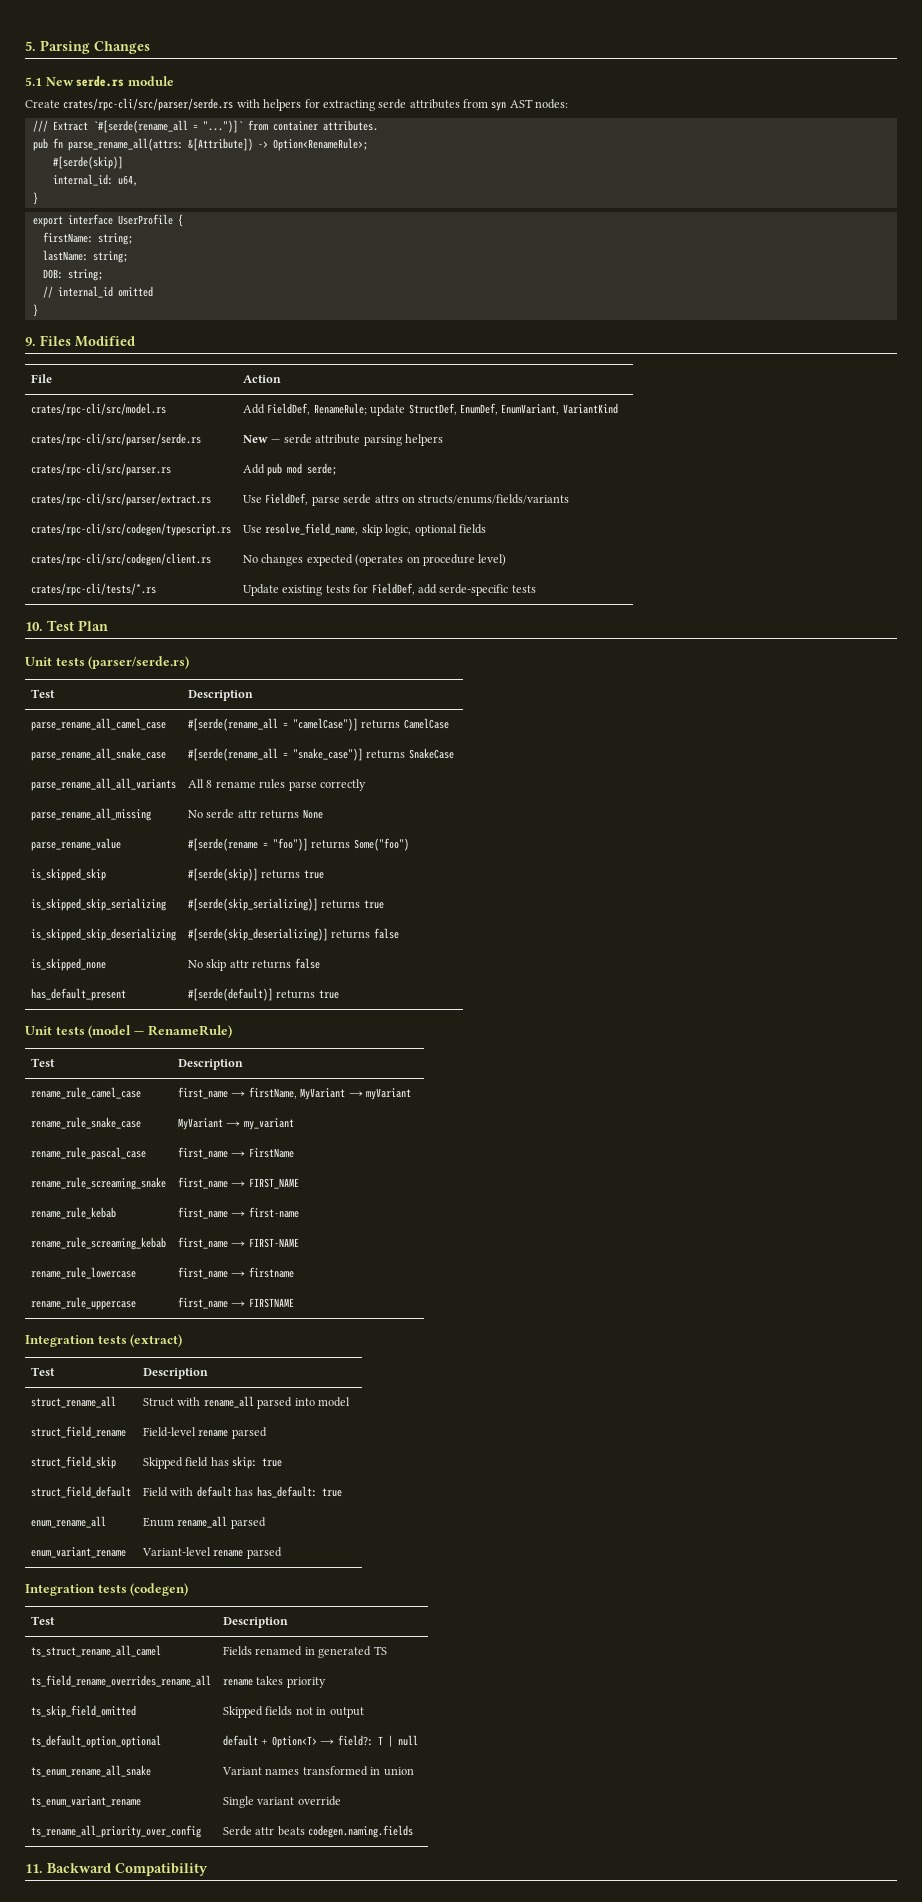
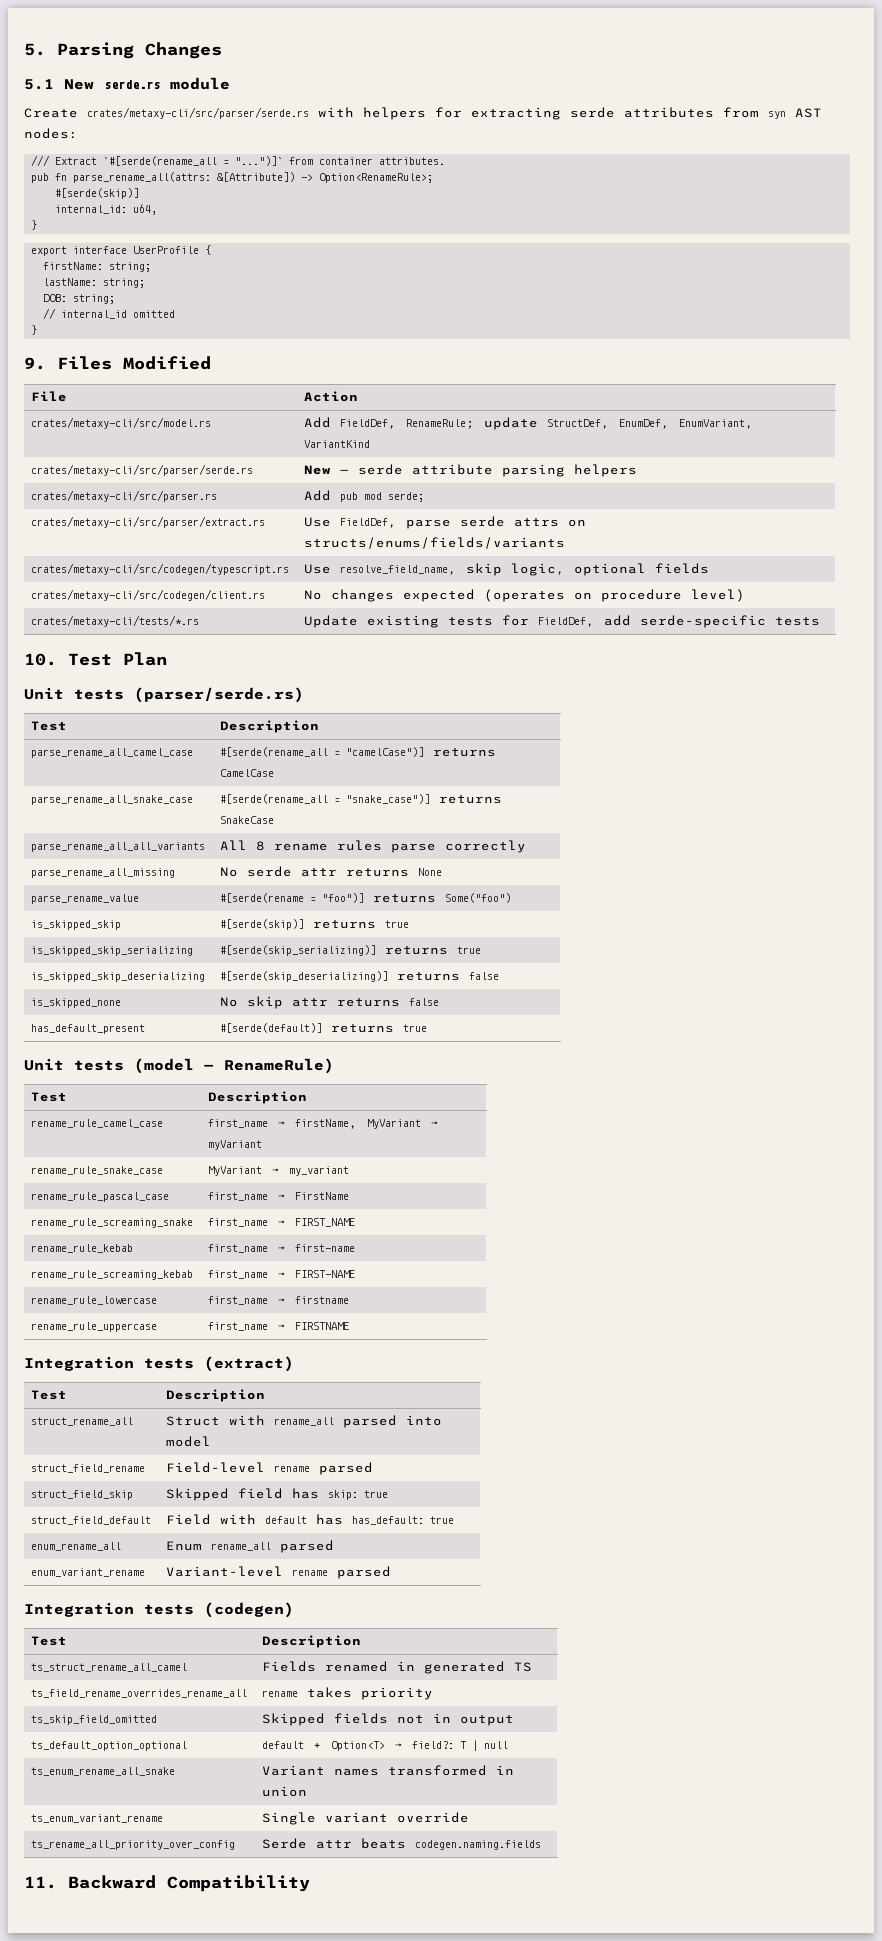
- Create crates/rpc-cli/src/parser/serde.rs with helpers for extracting serde attributes from syn AST nodes:
+ Create crates/metaxy-cli/src/parser/serde.rs with helpers for extracting serde attributes from syn AST nodes:
- crates/rpc-cli/src/model.rs | Add FieldDef, RenameRule; update StructDef, EnumDef, EnumVariant, VariantKind
+ crates/metaxy-cli/src/model.rs | Add FieldDef, RenameRule; update StructDef, EnumDef, EnumVariant, VariantKind
- crates/rpc-cli/src/parser/serde.rs | New — serde attribute parsing helpers
+ crates/metaxy-cli/src/parser/serde.rs | New — serde attribute parsing helpers
- crates/rpc-cli/src/parser.rs | Add pub mod serde;
+ crates/metaxy-cli/src/parser.rs | Add pub mod serde;
- crates/rpc-cli/src/parser/extract.rs | Use FieldDef, parse serde attrs on structs/enums/fields/variants
+ crates/metaxy-cli/src/parser/extract.rs | Use FieldDef, parse serde attrs on structs/enums/fields/variants
- crates/rpc-cli/src/codegen/typescript.rs | Use resolve_field_name, skip logic, optional fields
+ crates/metaxy-cli/src/codegen/typescript.rs | Use resolve_field_name, skip logic, optional fields
- crates/rpc-cli/src/codegen/client.rs | No changes expected (operates on procedure level)
+ crates/metaxy-cli/src/codegen/client.rs | No changes expected (operates on procedure level)
- crates/rpc-cli/tests/*.rs | Update existing tests for FieldDef, add serde-specific tests
+ crates/metaxy-cli/tests/*.rs | Update existing tests for FieldDef, add serde-specific tests

